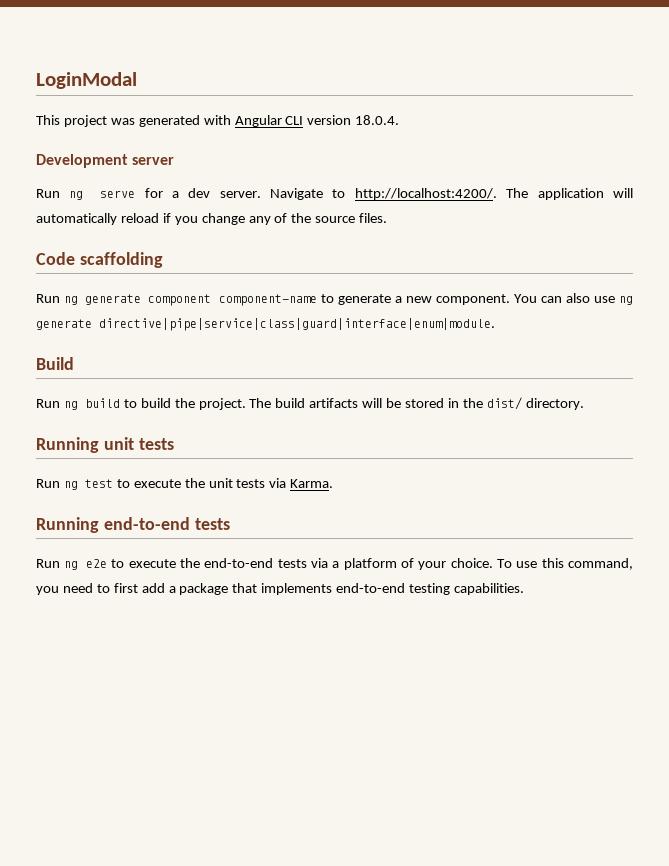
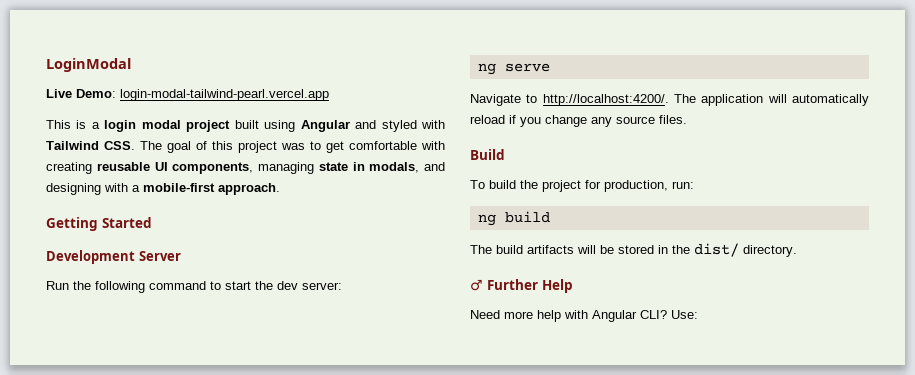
- This project was generated with Angular CLI version 18.0.4.
+ Live Demo: login-modal-tailwind-pearl.vercel.app
+ This is a login modal project built using Angular and styled with Tailwind CSS. The goal of this project was to get comfortable with creating reusable UI components, managing state in modals, and designing with a mobile-first approach.
+ Getting Started
- Development server
- Run ng serve for a dev server. Navigate to http://localhost:4200/.
+ Development Server
+ Run the following command to start the dev server:
+ ng serve
+ Navigate to http://localhost:4200/.
- The application will automatically reload if you change any of the source files.
+ The application will automatically reload if you change any source files.
- Code scaffolding
- Run ng generate component component-name to generate a new component. You can also use ng generate directive|pipe|service|class|guard|interface|enum|module.
  Build
- Run ng build to build the project. The build artifacts will be stored in the dist/ directory.
+ To build the project for production, run:
+ ng build
+ The build artifacts will be stored in the dist/ directory.
- Running unit tests
- Run ng test to execute the unit tests via Karma.
- Running end-to-end tests
- Run ng e2e to execute the end-to-end tests via a platform of your choice. To use this command, you need to first add a package that implements end-to-end testing capabilities.
+ ♂ Further Help
+ Need more help with Angular CLI? Use:

